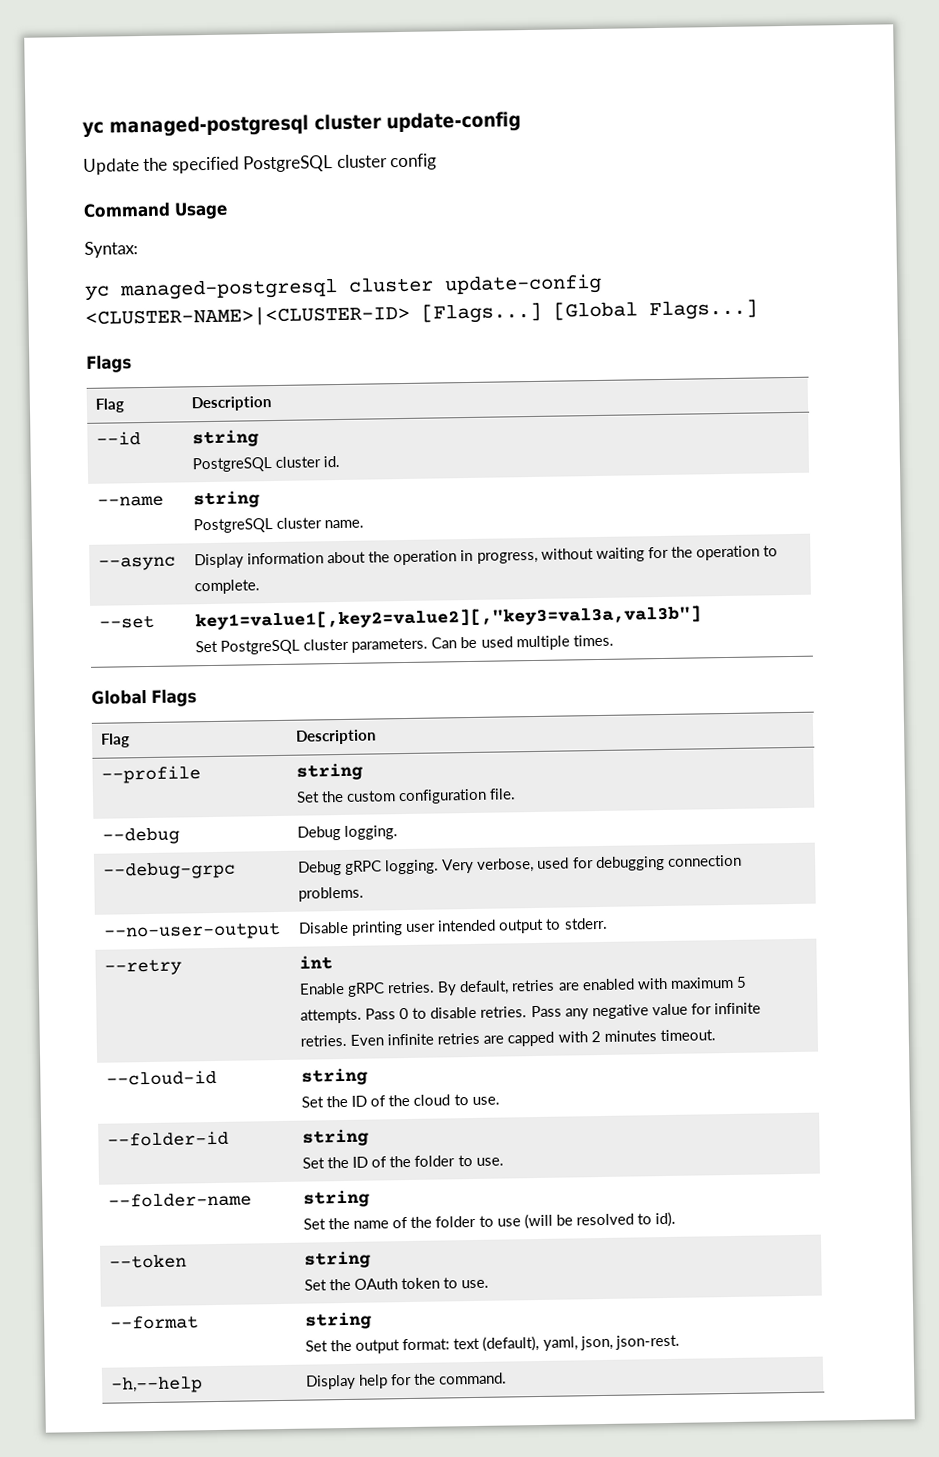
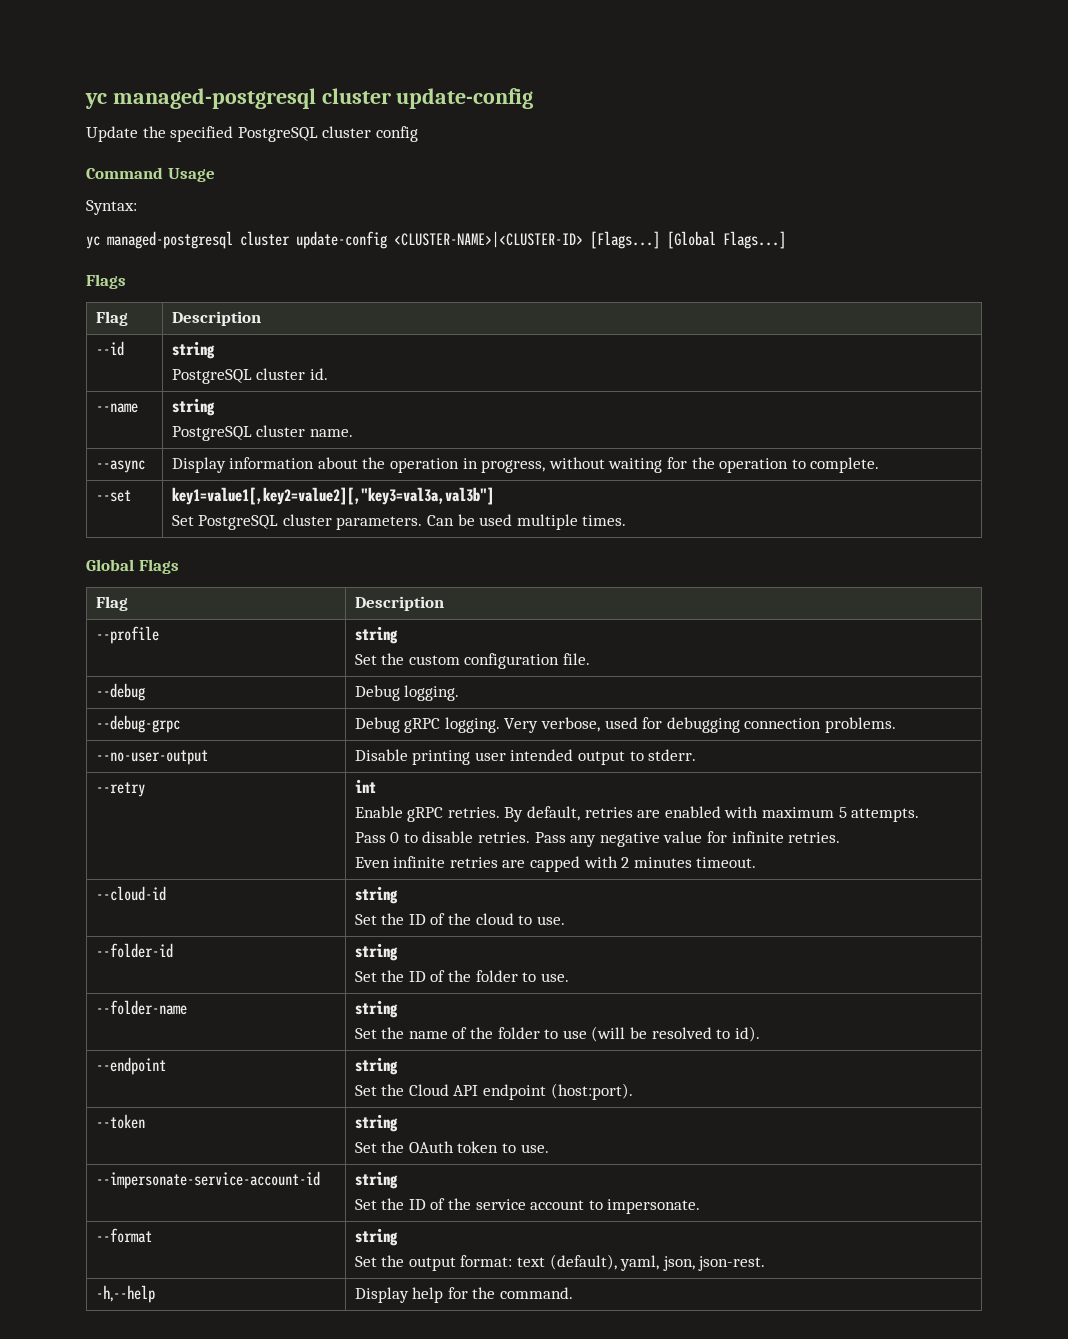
  --retry | int
- Enable gRPC retries. By default, retries are enabled with maximum 5 attempts. Pass 0 to disable retries. Pass any negative value for infinite retries. Even infinite retries are capped with 2 minutes timeout.
+ Enable gRPC retries. By default, retries are enabled with maximum 5 attempts.
+ Pass 0 to disable retries. Pass any negative value for infinite retries.
+ Even infinite retries are capped with 2 minutes timeout.
+ --endpoint | string
+ Set the Cloud API endpoint (host:port).
+ --impersonate-service-account-id | string
+ Set the ID of the service account to impersonate.

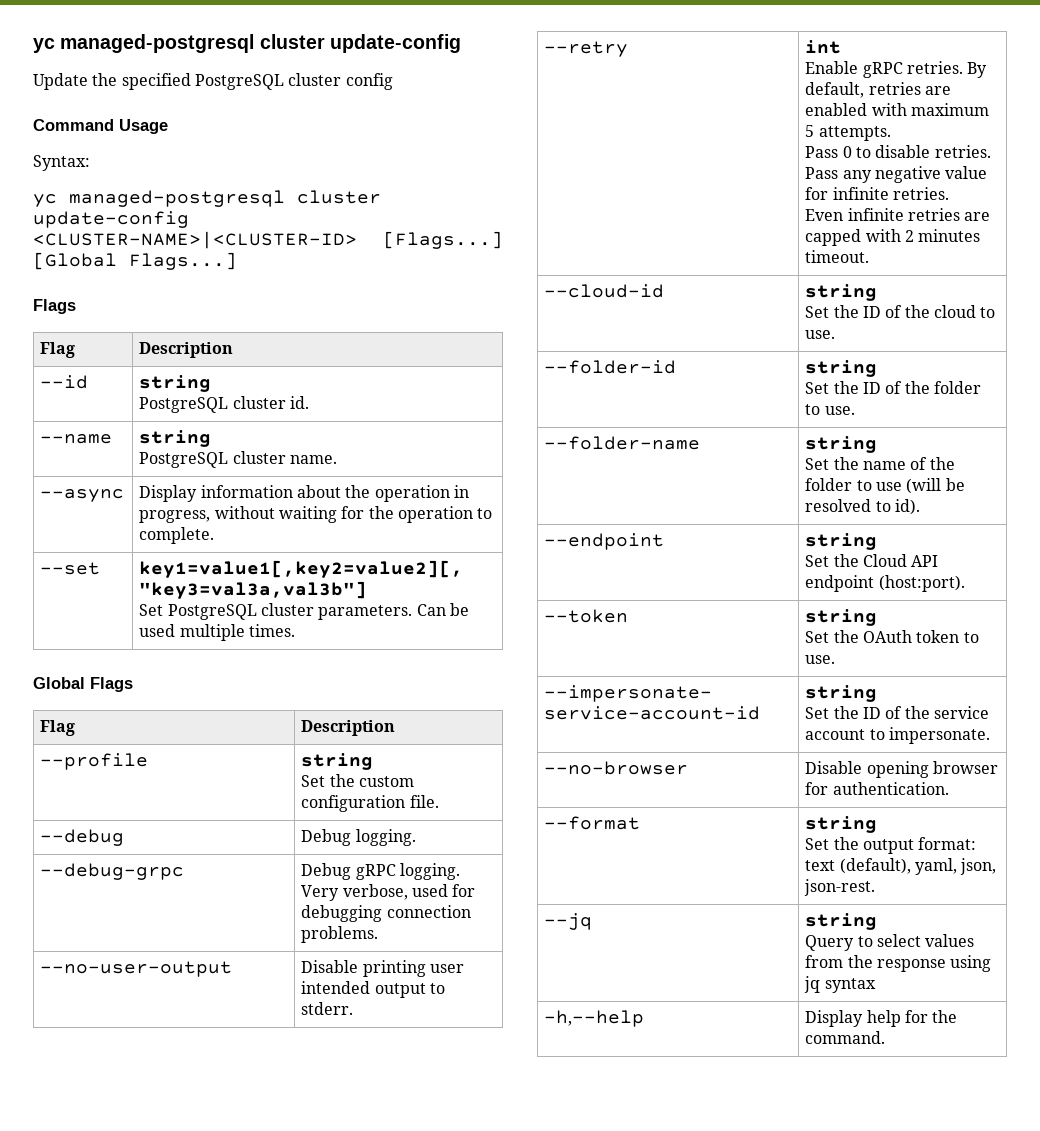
+ --no-browser | Disable opening browser for authentication.
+ --jq | string
+ Query to select values from the response using jq syntax

